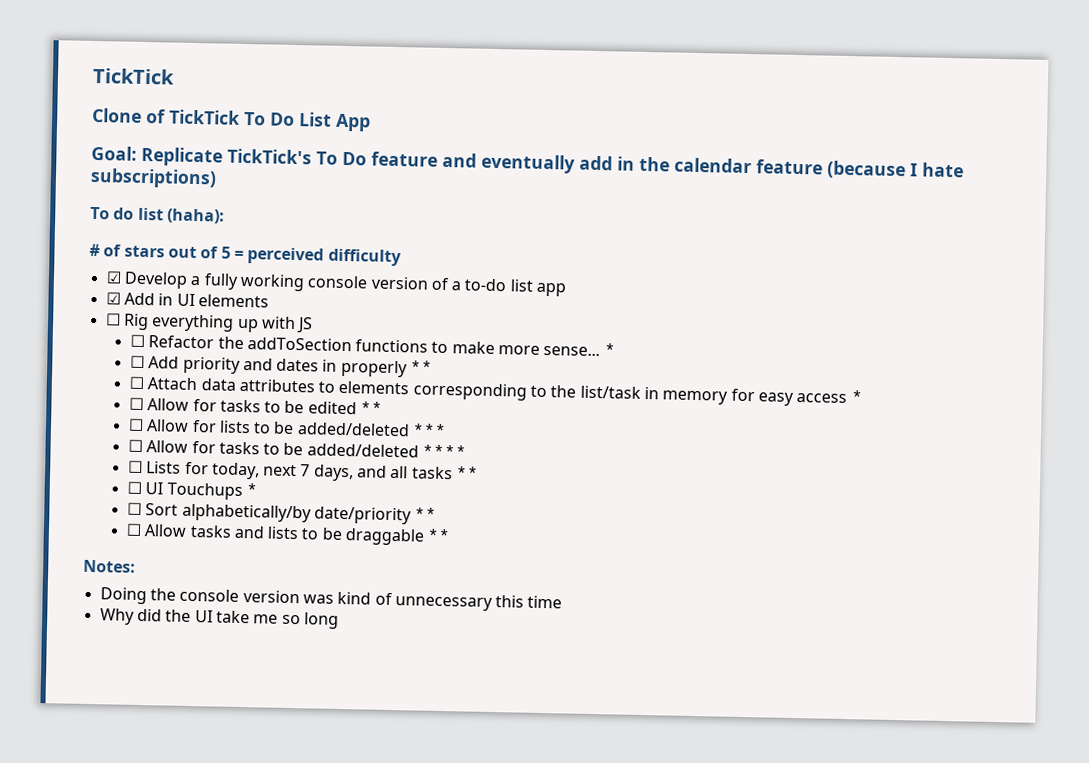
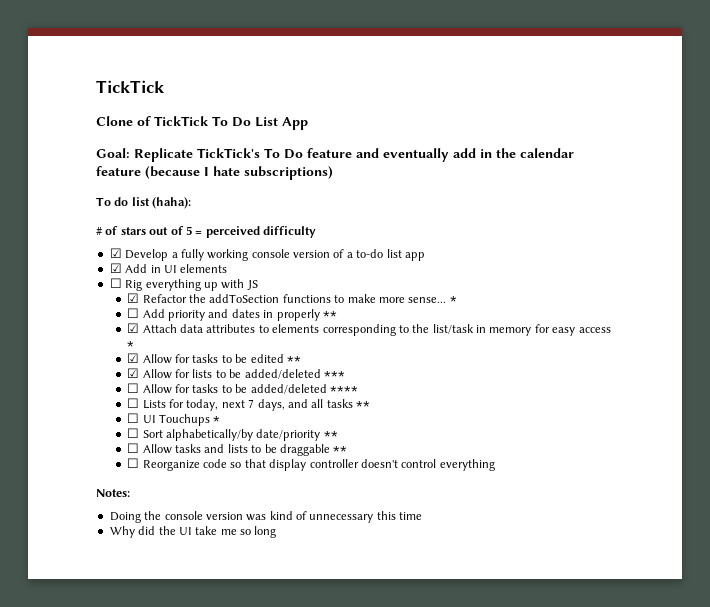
- ☐ Refactor the addToSection functions to make more sense...
+ ☑ Refactor the addToSection functions to make more sense...
- ☐ Attach data attributes to elements corresponding to the list/task in memory for easy access *
+ ☑ Attach data attributes to elements corresponding to the list/task in memory for easy access *
- ☐ Allow for tasks to be edited **
+ ☑ Allow for tasks to be edited **
- ☐ Allow for lists to be added/deleted ***
+ ☑ Allow for lists to be added/deleted ***
+ ☐ Reorganize code so that display controller doesn't control everything

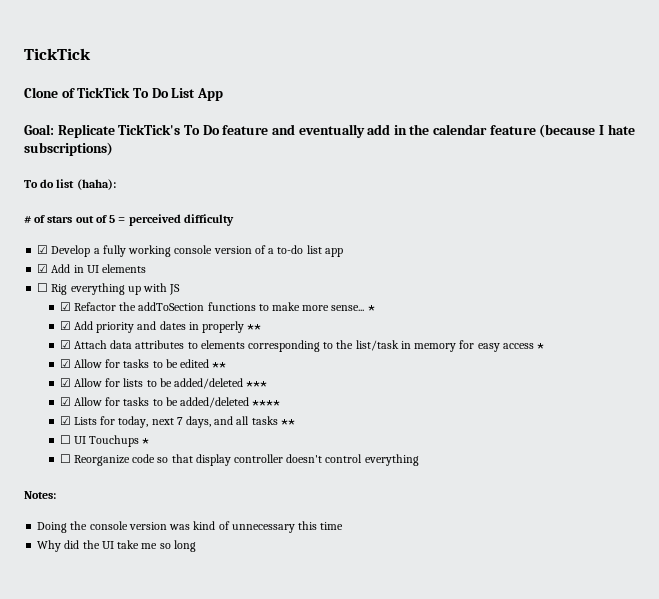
- ☐ Add priority and dates in properly **
+ ☑ Add priority and dates in properly **
- ☐ Allow for tasks to be added/deleted ****
+ ☑ Allow for tasks to be added/deleted ****
- ☐ Lists for today, next 7 days, and all tasks **
+ ☑ Lists for today, next 7 days, and all tasks **
- ☐ Sort alphabetically/by date/priority **
- ☐ Allow tasks and lists to be draggable **

